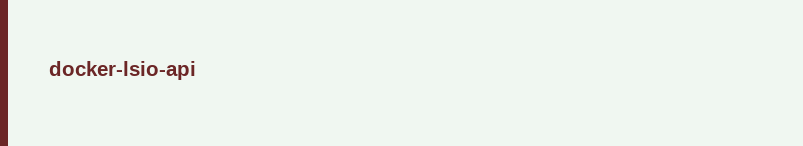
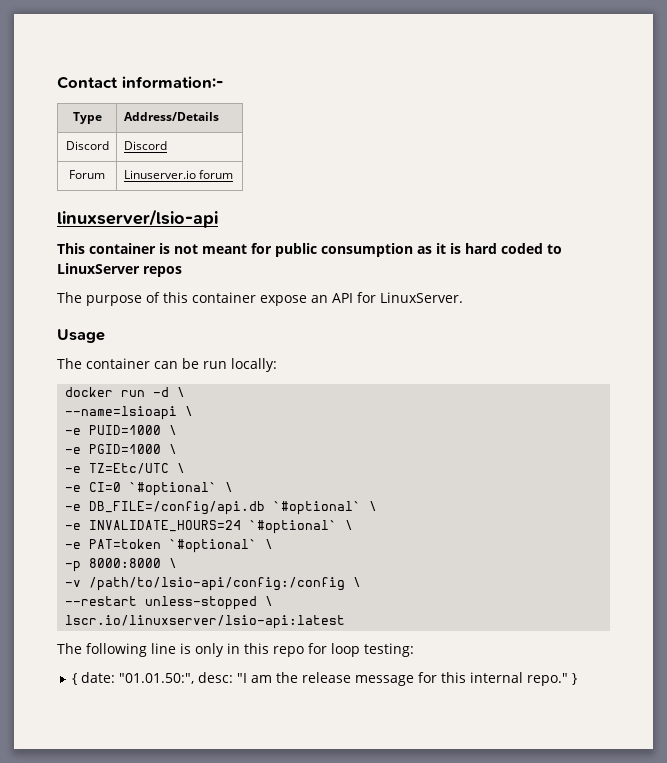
- docker-lsio-api
+ Contact information:-
+ Type | Address/Details
+ Discord | Discord
+ Forum | Linuserver.io forum
+ linuxserver/lsio-api
+ This container is not meant for public consumption as it is hard coded to LinuxServer repos
+ The purpose of this container expose an API for LinuxServer.
+ Usage
+ The container can be run locally:
+ docker run -d \
+ --name=lsioapi \
+ -e PUID=1000 \
+ -e PGID=1000 \
+ -e TZ=Etc/UTC \
+ -e CI=0 `#optional` \
+ -e DB_FILE=/config/api.db `#optional` \
+ -e INVALIDATE_HOURS=24 `#optional` \
+ -e PAT=token `#optional` \
+ -p 8000:8000 \
+ -v /path/to/lsio-api/config:/config \
+ --restart unless-stopped \
+ lscr.io/linuxserver/lsio-api:latest
+ The following line is only in this repo for loop testing:
+ { date: "01.01.50:", desc: "I am the release message for this internal repo." }

